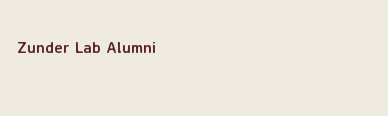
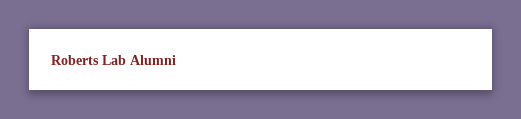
- Zunder Lab Alumni
+ Roberts Lab Alumni

